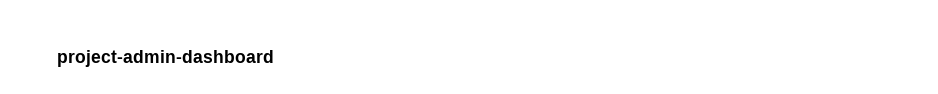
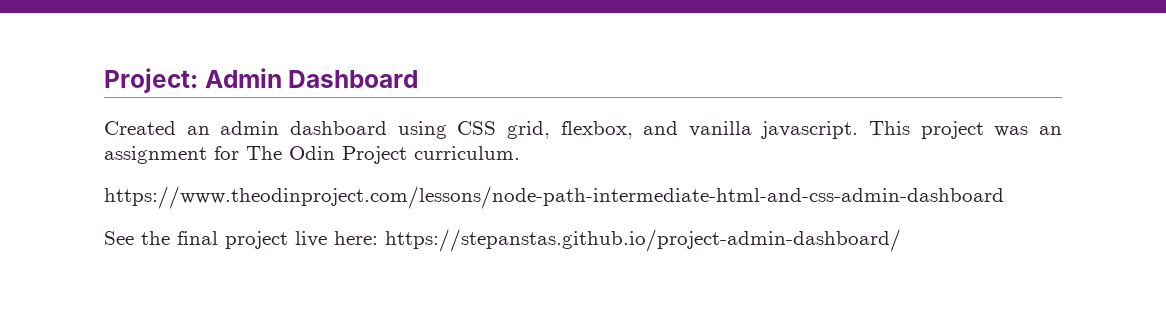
- project-admin-dashboard
+ Project: Admin Dashboard
+ Created an admin dashboard using CSS grid, flexbox, and vanilla javascript. This project was an assignment for The Odin Project curriculum.
+ https://www.theodinproject.com/lessons/node-path-intermediate-html-and-css-admin-dashboard
+ See the final project live here: https://stepanstas.github.io/project-admin-dashboard/

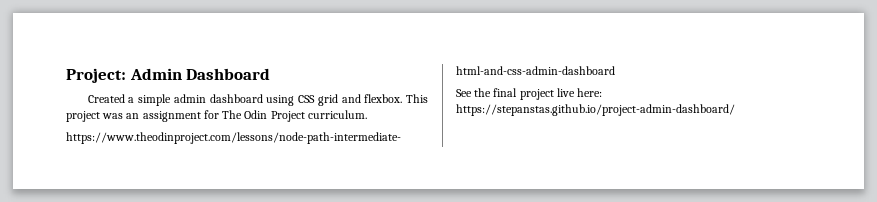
- Created an admin dashboard using CSS grid, flexbox, and vanilla javascript.
+ Created a simple admin dashboard using CSS grid and flexbox.

